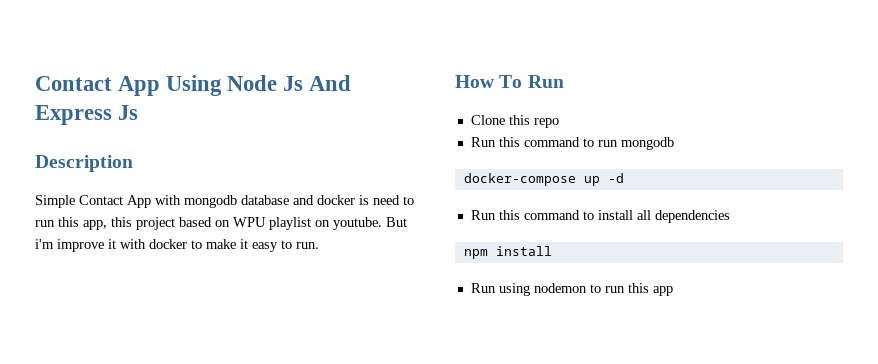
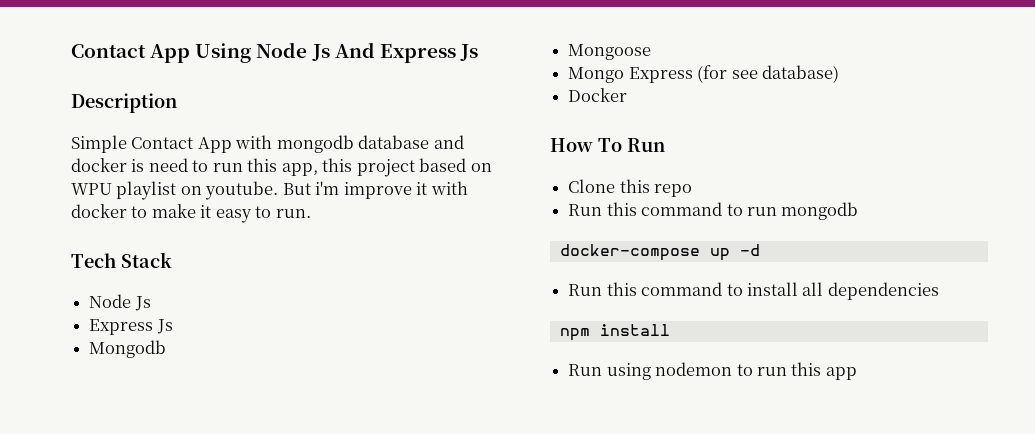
+ Tech Stack
+ Node Js
+ Express Js
+ Mongodb
+ Mongoose
+ Mongo Express (for see database)
+ Docker

